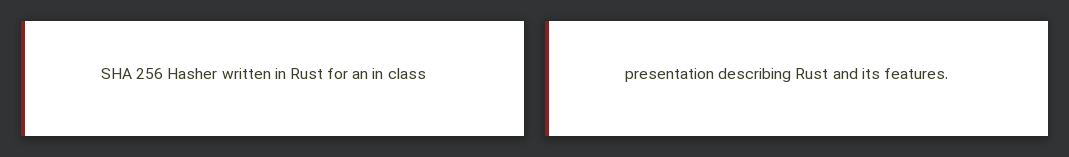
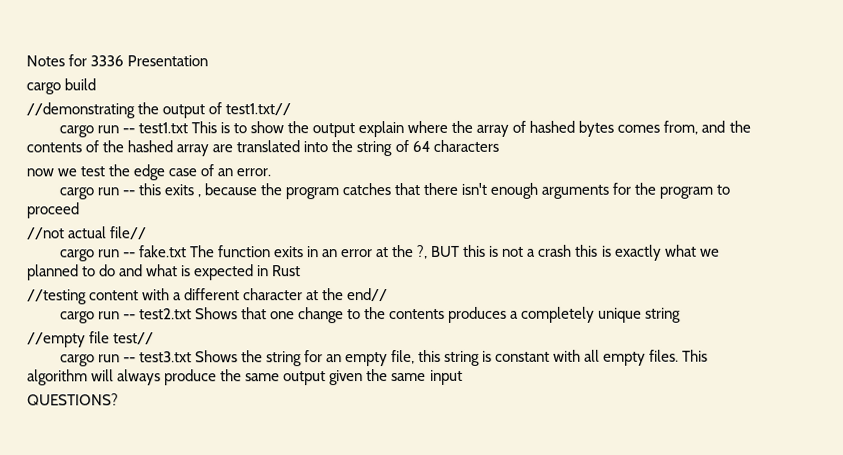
- SHA 256 Hasher written in Rust for an in class presentation describing Rust and its features.
+ Notes for 3336 Presentation
+ cargo build
+ //demonstrating the output of test1.txt//
+ cargo run -- test1.txt This is to show the output explain where the array of hashed bytes comes from, and the contents of the hashed array are translated into the string of 64 characters
+ now we test the edge case of an error.
+ cargo run -- this exits , because the program catches that there isn't enough arguments for the program to proceed
+ //not actual file//
+ cargo run -- fake.txt The function exits in an error at the ?, BUT this is not a crash this is exactly what we planned to do and what is expected in Rust
+ //testing content with a different character at the end//
+ cargo run -- test2.txt Shows that one change to the contents produces a completely unique string
+ //empty file test//
+ cargo run -- test3.txt Shows the string for an empty file, this string is constant with all empty files. This algorithm will always produce the same output given the same input
+ QUESTIONS?

